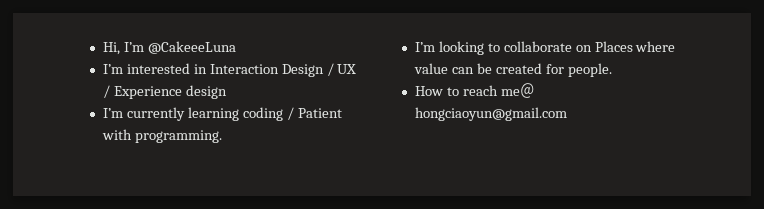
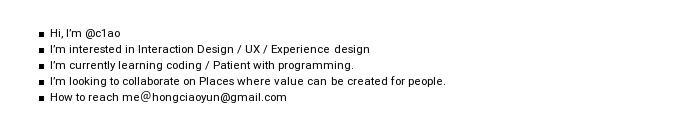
- Hi, I’m @CakeeeLuna
+ Hi, I’m @c1ao

